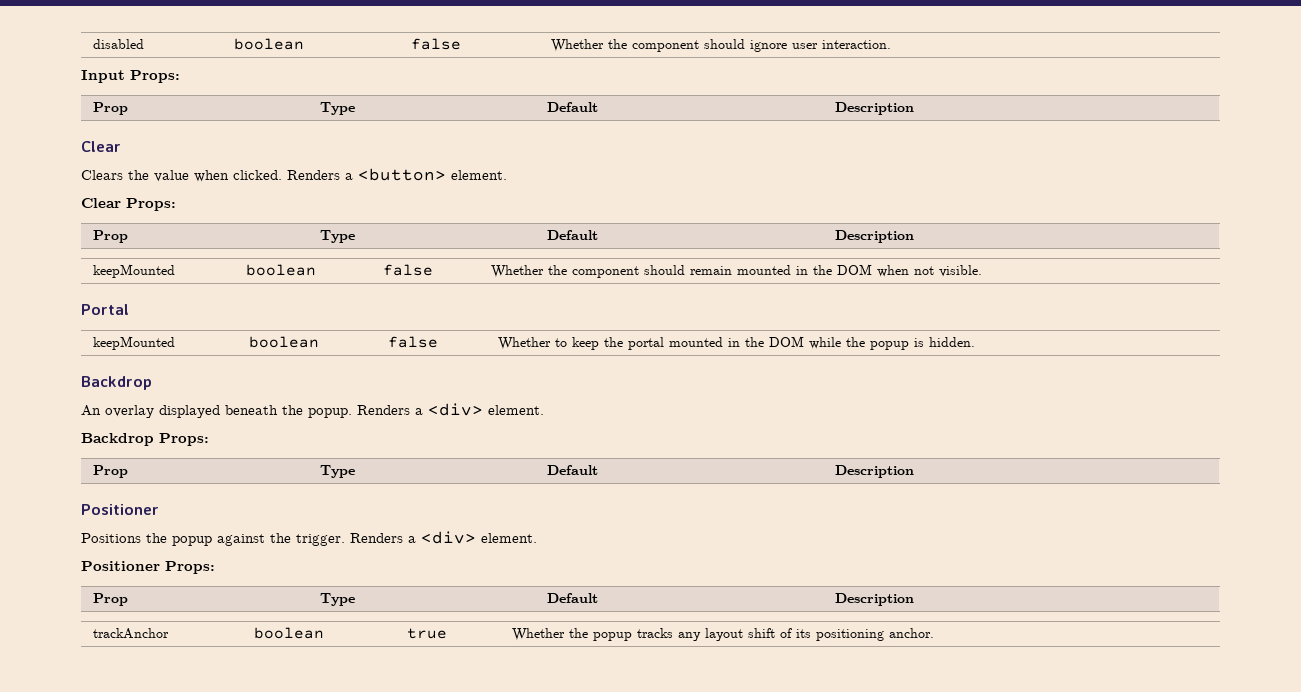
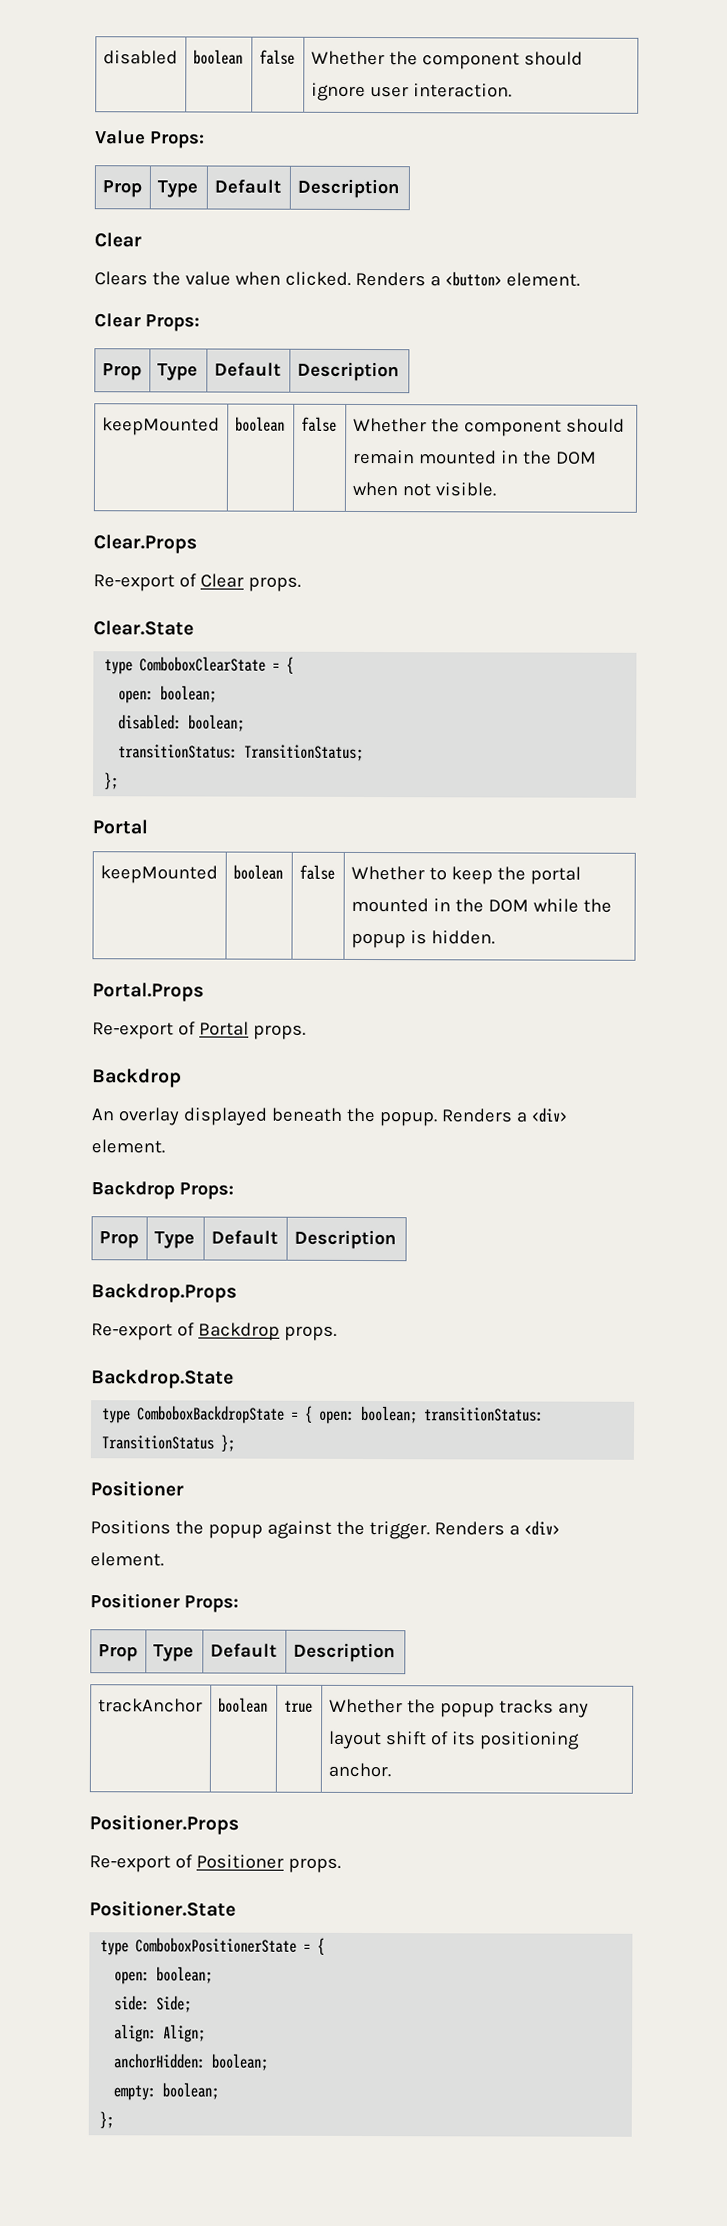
- Input Props:
+ Value Props:
+ Clear.Props
+ Re-export of Clear props.
+ Clear.State
+ type ComboboxClearState = {
+ open: boolean;
+ disabled: boolean;
+ transitionStatus: TransitionStatus;
+ };
+ Portal.Props
+ Re-export of Portal props.
+ Backdrop.Props
+ Re-export of Backdrop props.
+ Backdrop.State
+ type ComboboxBackdropState = { open: boolean; transitionStatus: TransitionStatus };
+ Positioner.Props
+ Re-export of Positioner props.
+ Positioner.State
+ type ComboboxPositionerState = {
+ open: boolean;
+ side: Side;
+ align: Align;
+ anchorHidden: boolean;
+ empty: boolean;
+ };

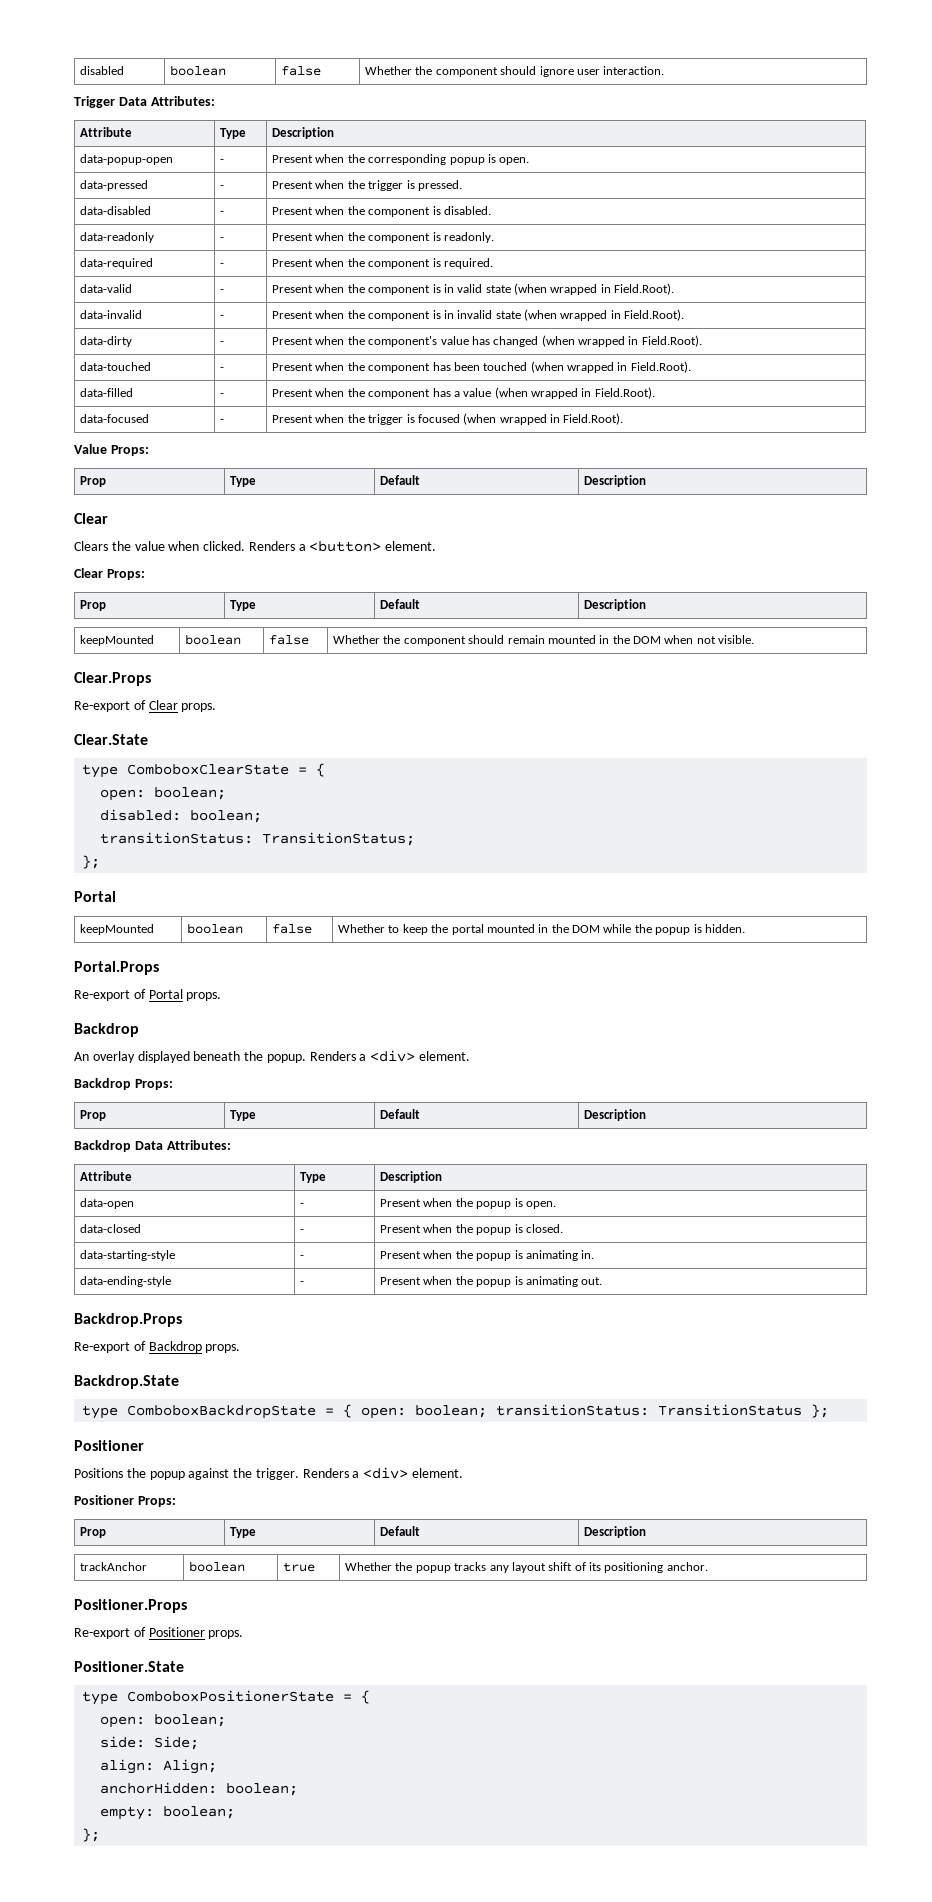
+ Trigger Data Attributes:
+ Attribute | Type | Description
+ data-popup-open | - | Present when the corresponding popup is open.
+ data-pressed | - | Present when the trigger is pressed.
+ data-disabled | - | Present when the component is disabled.
+ data-readonly | - | Present when the component is readonly.
+ data-required | - | Present when the component is required.
+ data-valid | - | Present when the component is in valid state (when wrapped in Field.Root).
+ data-invalid | - | Present when the component is in invalid state (when wrapped in Field.Root).
+ data-dirty | - | Present when the component's value has changed (when wrapped in Field.Root).
+ data-touched | - | Present when the component has been touched (when wrapped in Field.Root).
+ data-filled | - | Present when the component has a value (when wrapped in Field.Root).
+ data-focused | - | Present when the trigger is focused (when wrapped in Field.Root).
+ Backdrop Data Attributes:
+ Attribute | Type | Description
+ data-open | - | Present when the popup is open.
+ data-closed | - | Present when the popup is closed.
+ data-starting-style | - | Present when the popup is animating in.
+ data-ending-style | - | Present when the popup is animating out.

